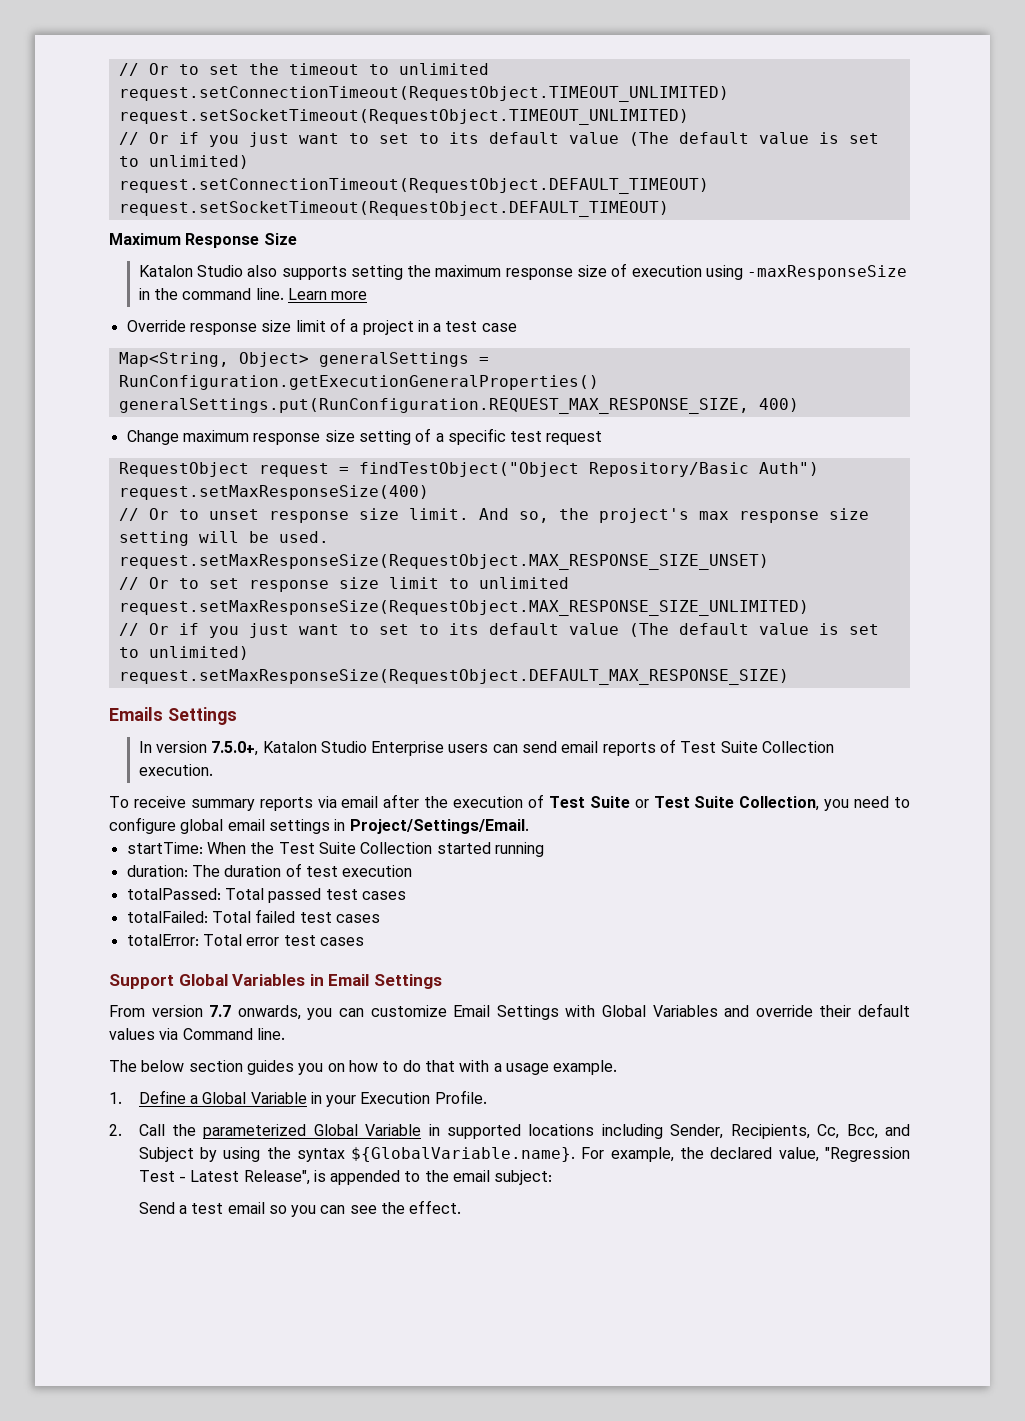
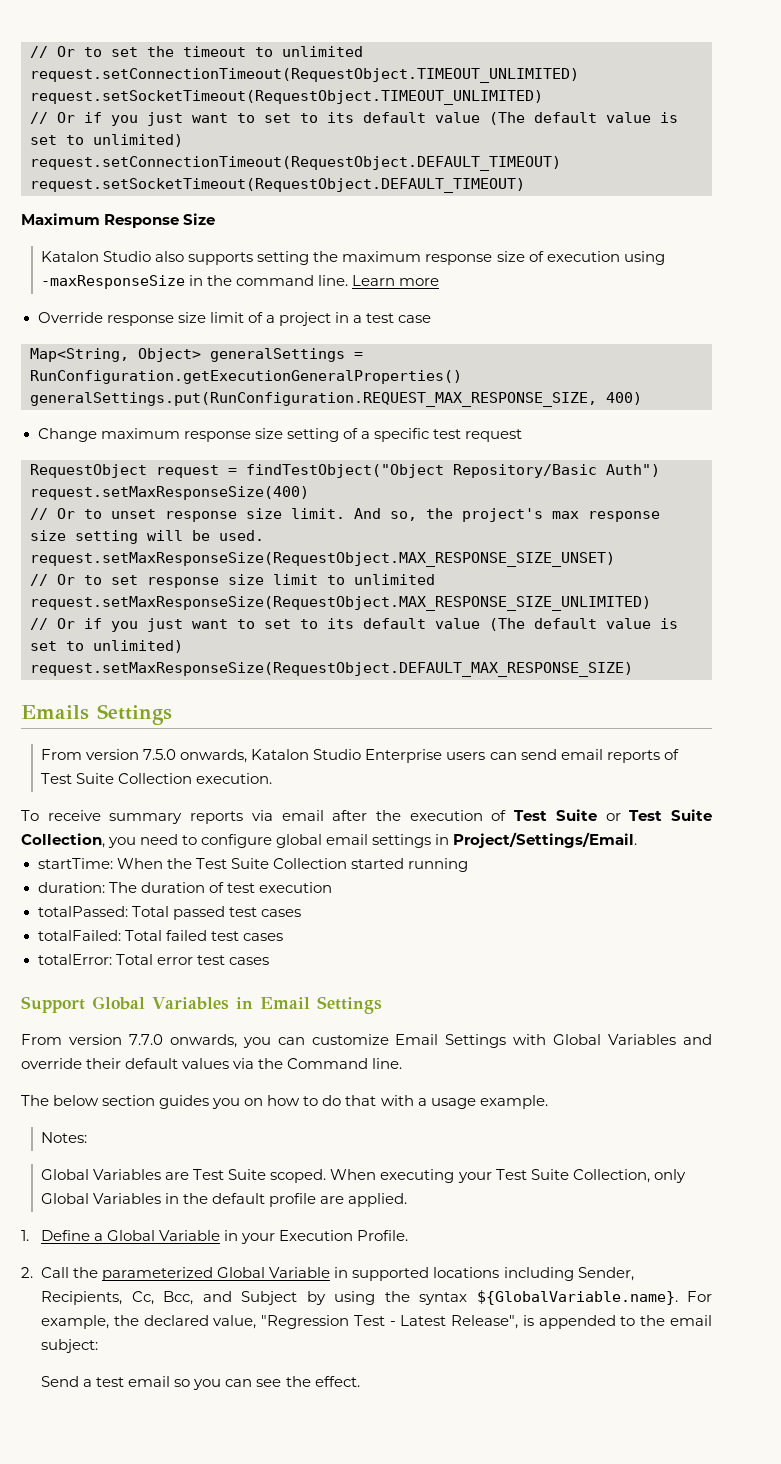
- In version 7.5.0+, Katalon Studio Enterprise users can send email reports of Test Suite Collection execution.
+ From version 7.5.0 onwards, Katalon Studio Enterprise users can send email reports of Test Suite Collection execution.
- From version 7.7 onwards, you can customize Email Settings with Global Variables and override their default values via Command line.
+ From version 7.7.0 onwards, you can customize Email Settings with Global Variables and override their default values via the Command line.
+ Notes:
+ Global Variables are Test Suite scoped. When executing your Test Suite Collection, only Global Variables in the default profile are applied.

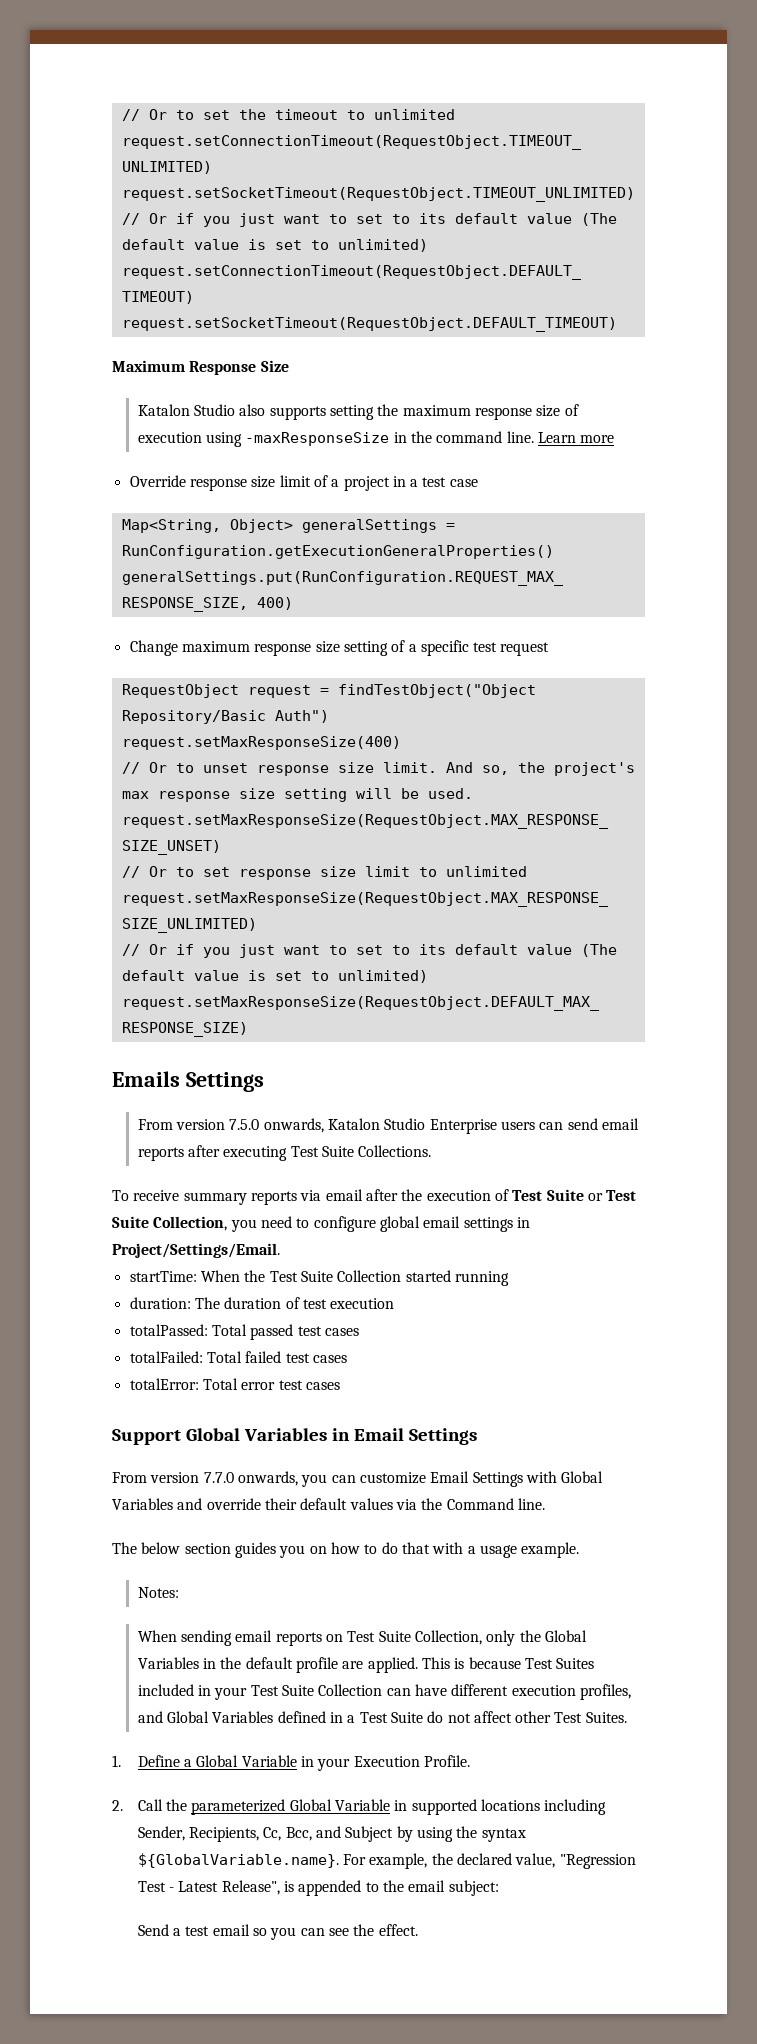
- From version 7.5.0 onwards, Katalon Studio Enterprise users can send email reports of Test Suite Collection execution.
+ From version 7.5.0 onwards, Katalon Studio Enterprise users can send email reports after executing Test Suite Collections.
- Global Variables are Test Suite scoped. When executing your Test Suite Collection, only Global Variables in the default profile are applied.
+ When sending email reports on Test Suite Collection, only the Global Variables in the default profile are applied. This is because Test Suites included in your Test Suite Collection can have different execution profiles, and Global Variables defined in a Test Suite do not affect other Test Suites.

